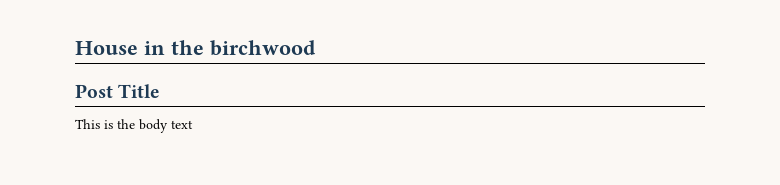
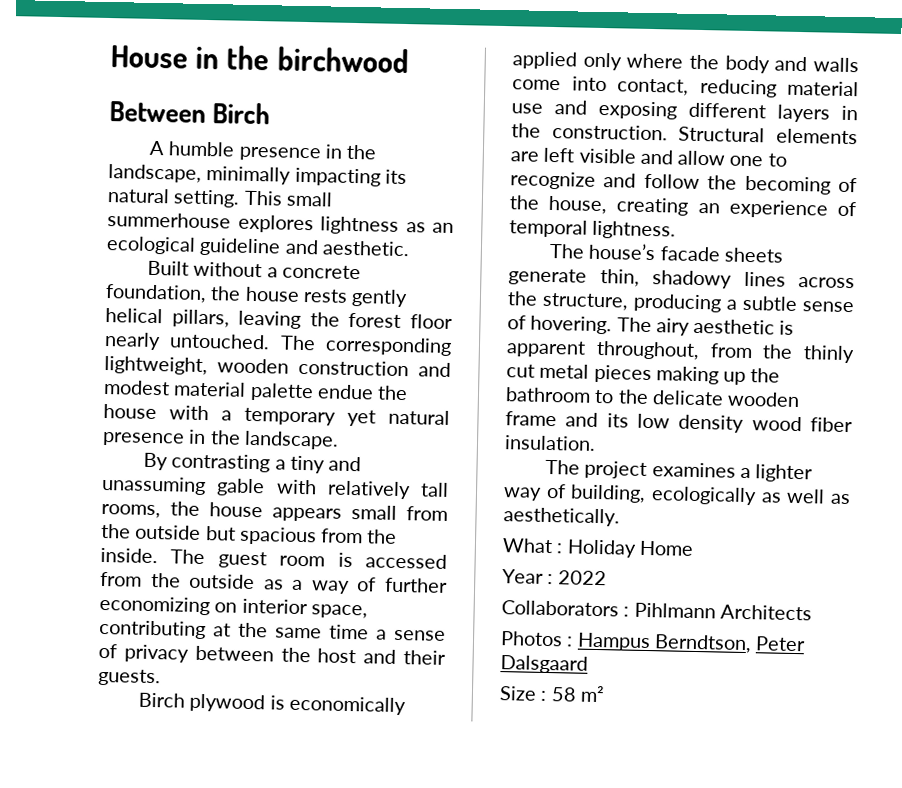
- Post Title
- This is the body text
+ Between Birch
+ A humble presence in the landscape, minimally impacting its natural setting. This small summerhouse explores lightness as an ecological guideline and aesthetic.
+ Built without a concrete foundation, the house rests gently helical pillars, leaving the forest floor nearly untouched. The corresponding lightweight, wooden construction and modest material palette endue the house with a temporary yet natural presence in the landscape.
+ By contrasting a tiny and unassuming gable with relatively tall rooms, the house appears small from the outside but spacious from the inside. The guest room is accessed from the outside as a way of further economizing on interior space, contributing at the same time a sense of privacy between the host and their guests.
+ Birch plywood is economically applied only where the body and walls come into contact, reducing material use and exposing different layers in the construction. Structural elements are left visible and allow one to recognize and follow the becoming of the house, creating an experience of temporal lightness.
+ The house’s facade sheets generate thin, shadowy lines across the structure, producing a subtle sense of hovering. The airy aesthetic is apparent throughout, from the thinly cut metal pieces making up the bathroom to the delicate wooden frame and its low density wood fiber insulation.
+ The project examines a lighter way of building, ecologically as well as aesthetically.
+ What : Holiday Home
+ Year : 2022
+ Collaborators : Pihlmann Architects
+ Photos : Hampus Berndtson, Peter Dalsgaard
+ Size : 58 m²

